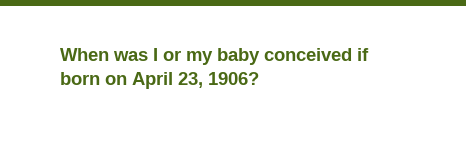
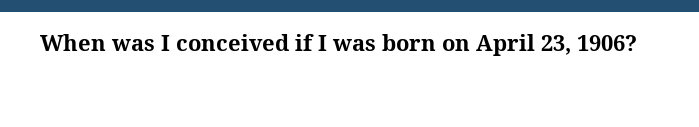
- When was I or my baby conceived if born on April 23, 1906?
+ When was I conceived if I was born on April 23, 1906?

